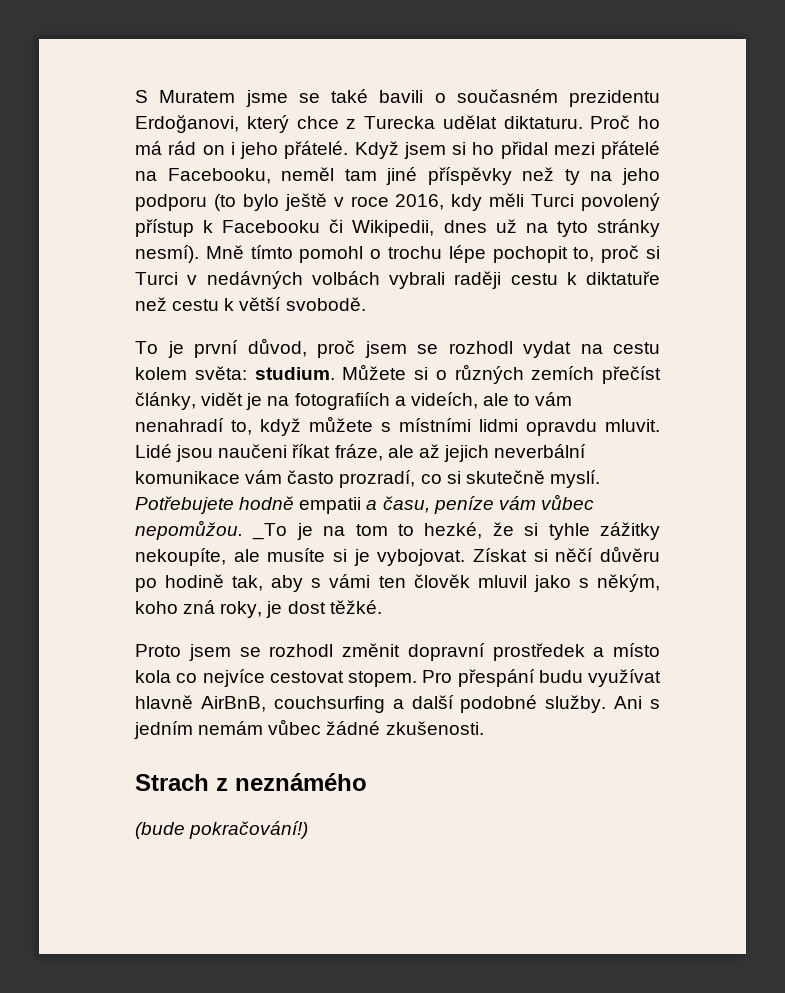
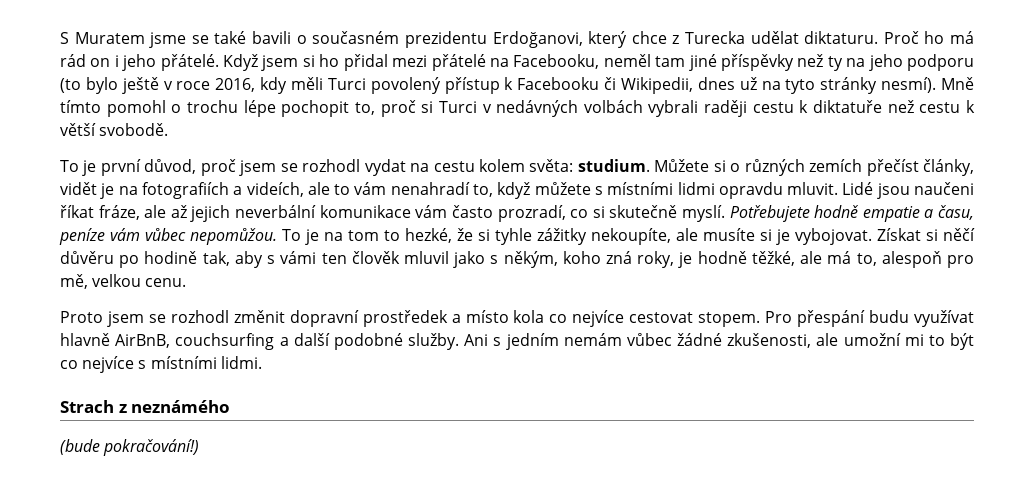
- Potřebujete hodně empatii a času, peníze vám vůbec nepomůžou.
+ Potřebujete hodně empatie a času, peníze vám vůbec nepomůžou.
- _To je na tom to hezké, že si tyhle zážitky nekoupíte, ale musíte si je vybojovat.
+ To je na tom to hezké, že si tyhle zážitky nekoupíte, ale musíte si je vybojovat.
- Získat si něčí důvěru po hodině tak, aby s vámi ten člověk mluvil jako s někým, koho zná roky, je dost těžké.
+ Získat si něčí důvěru po hodině tak, aby s vámi ten člověk mluvil jako s někým, koho zná roky, je hodně těžké, ale má to, alespoň pro mě, velkou cenu.
- Ani s jedním nemám vůbec žádné zkušenosti.
+ Ani s jedním nemám vůbec žádné zkušenosti, ale umožní mi to být co nejvíce s místními lidmi.

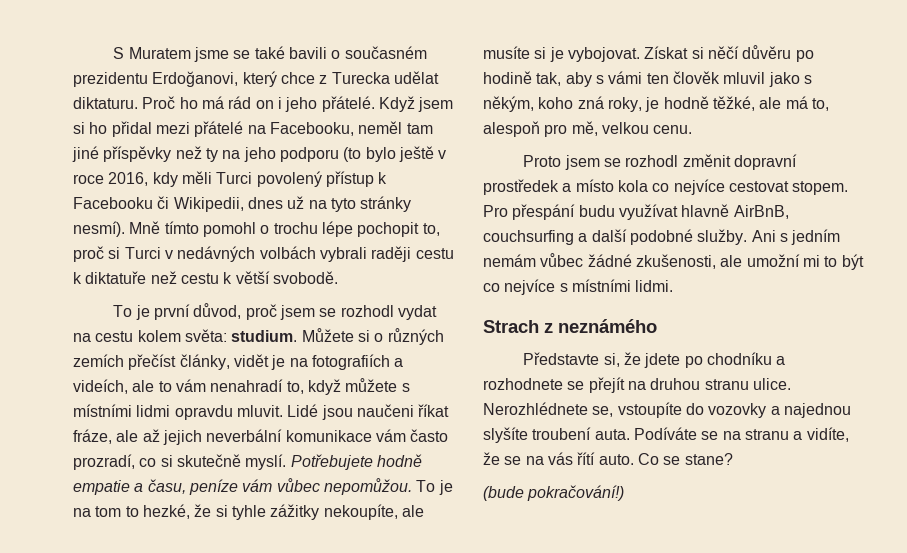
+ Představte si, že jdete po chodníku a rozhodnete se přejít na druhou stranu ulice. Nerozhlédnete se, vstoupíte do vozovky a najednou slyšíte troubení auta. Podíváte se na stranu a vidíte, že se na vás řítí auto. Co se stane?

